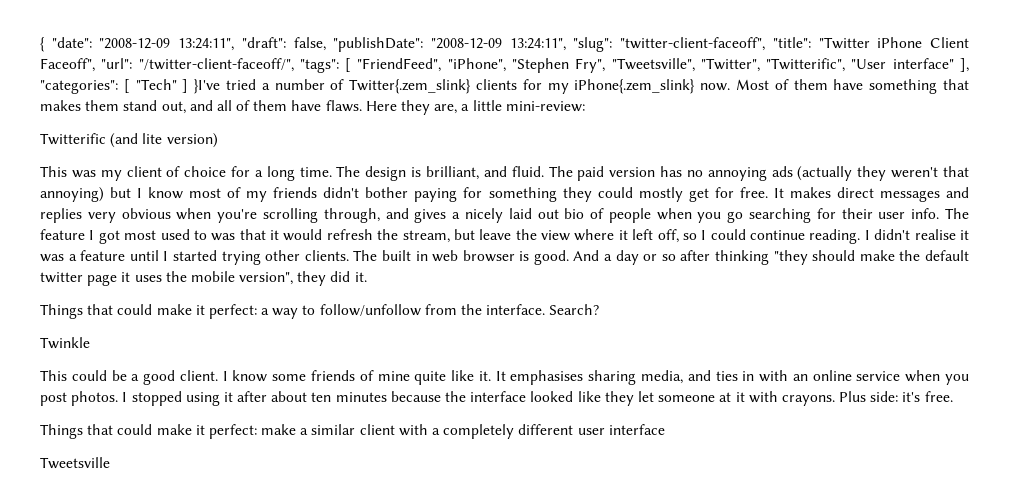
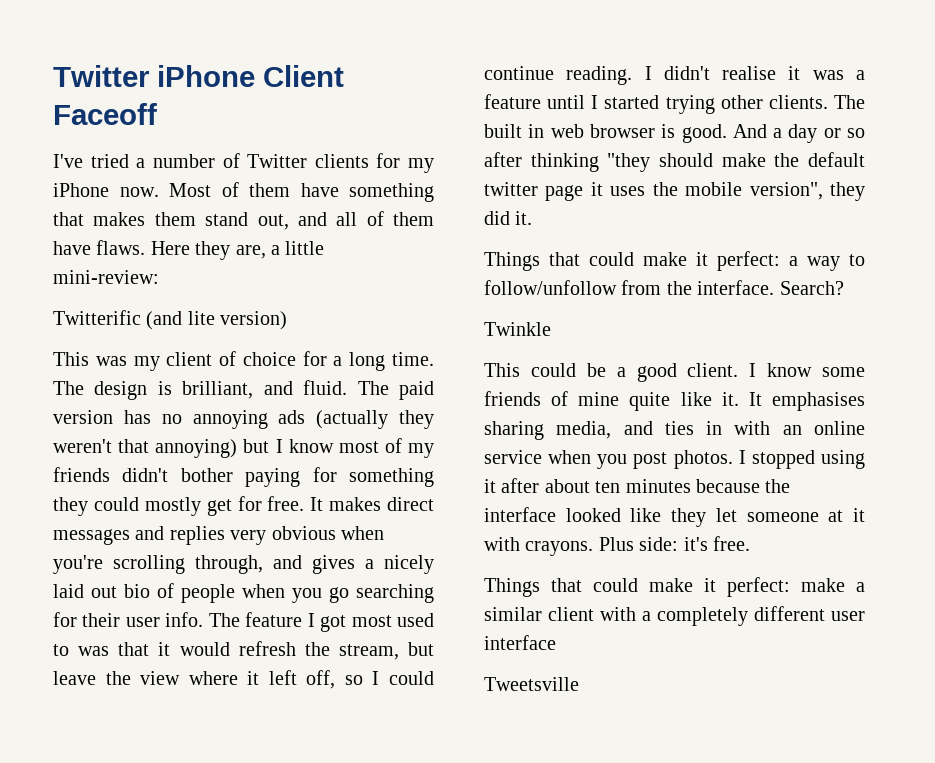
- { "date": "2008-12-09 13:24:11", "draft": false, "publishDate": "2008-12-09 13:24:11", "slug": "twitter-client-faceoff", "title": "Twitter iPhone Client Faceoff", "url": "/twitter-client-faceoff/", "tags": [ "FriendFeed", "iPhone", "Stephen Fry", "Tweetsville", "Twitter", "Twitterific", "User interface" ], "categories": [ "Tech" ] }I've tried a number of Twitter{.zem_slink} clients for my iPhone{.zem_slink} now.
+ Twitter iPhone Client Faceoff
+ I've tried a number of Twitter clients for my iPhone now.

